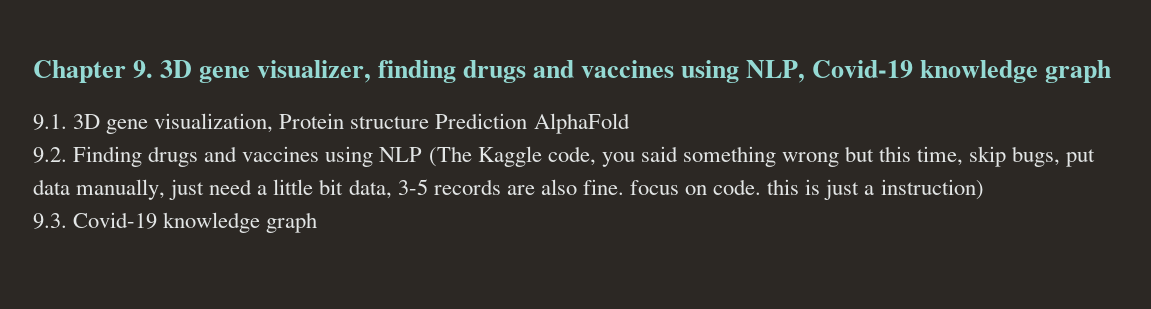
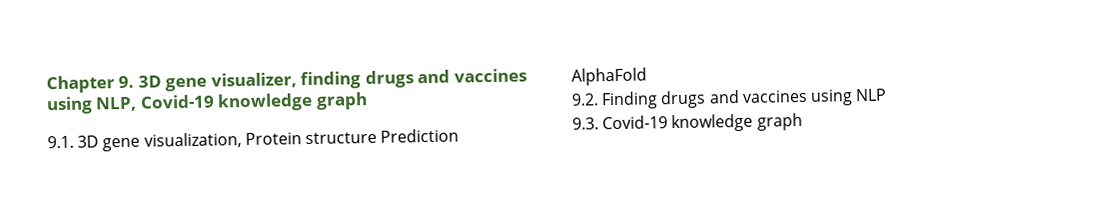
- 9.2. Finding drugs and vaccines using NLP (The Kaggle code, you said something wrong but this time, skip bugs, put data manually, just need a little bit data, 3-5 records are also fine. focus on code. this is just a instruction)
+ 9.2. Finding drugs and vaccines using NLP

